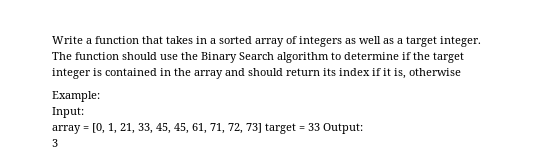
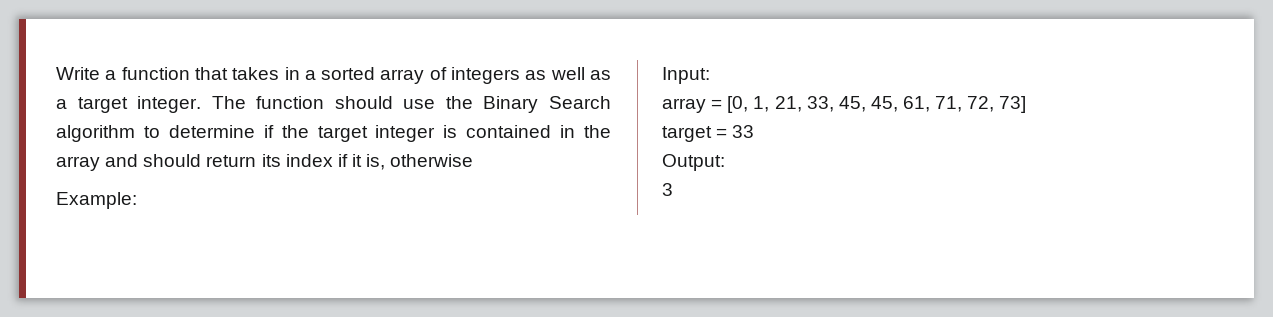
- array = [0, 1, 21, 33, 45, 45, 61, 71, 72, 73] target = 33 Output:
+ array = [0, 1, 21, 33, 45, 45, 61, 71, 72, 73]
+ target = 33
+ Output:

